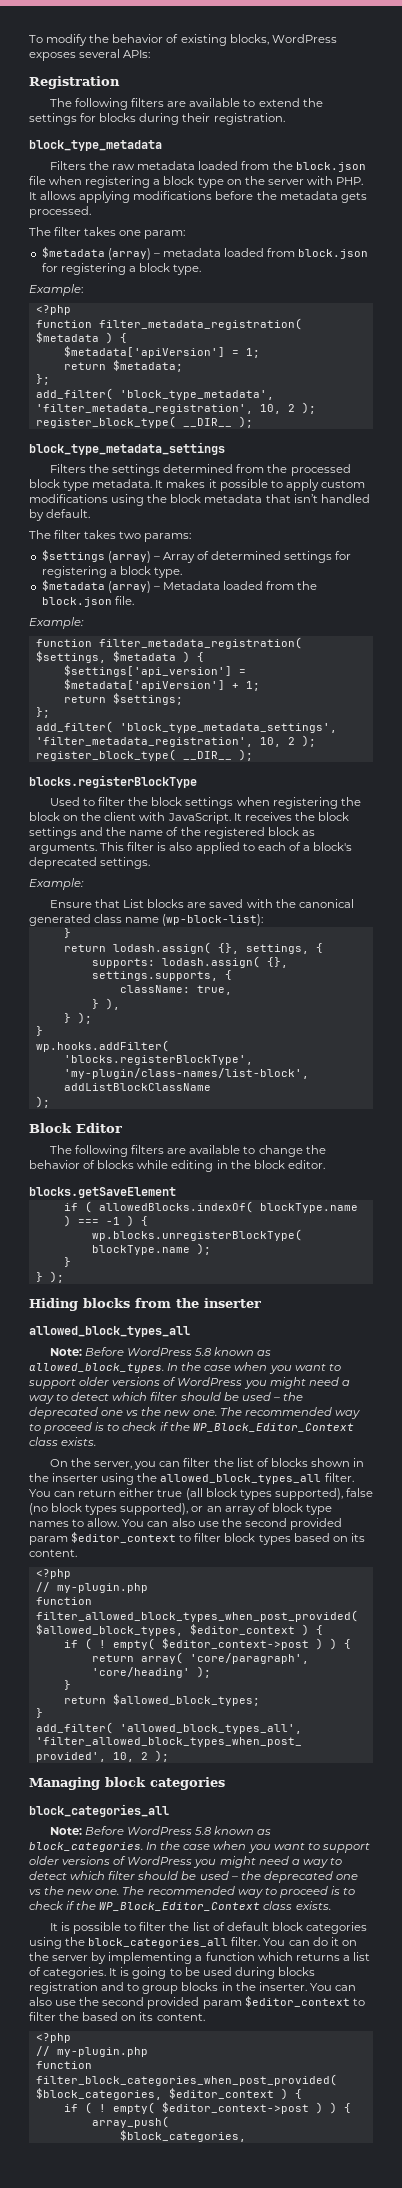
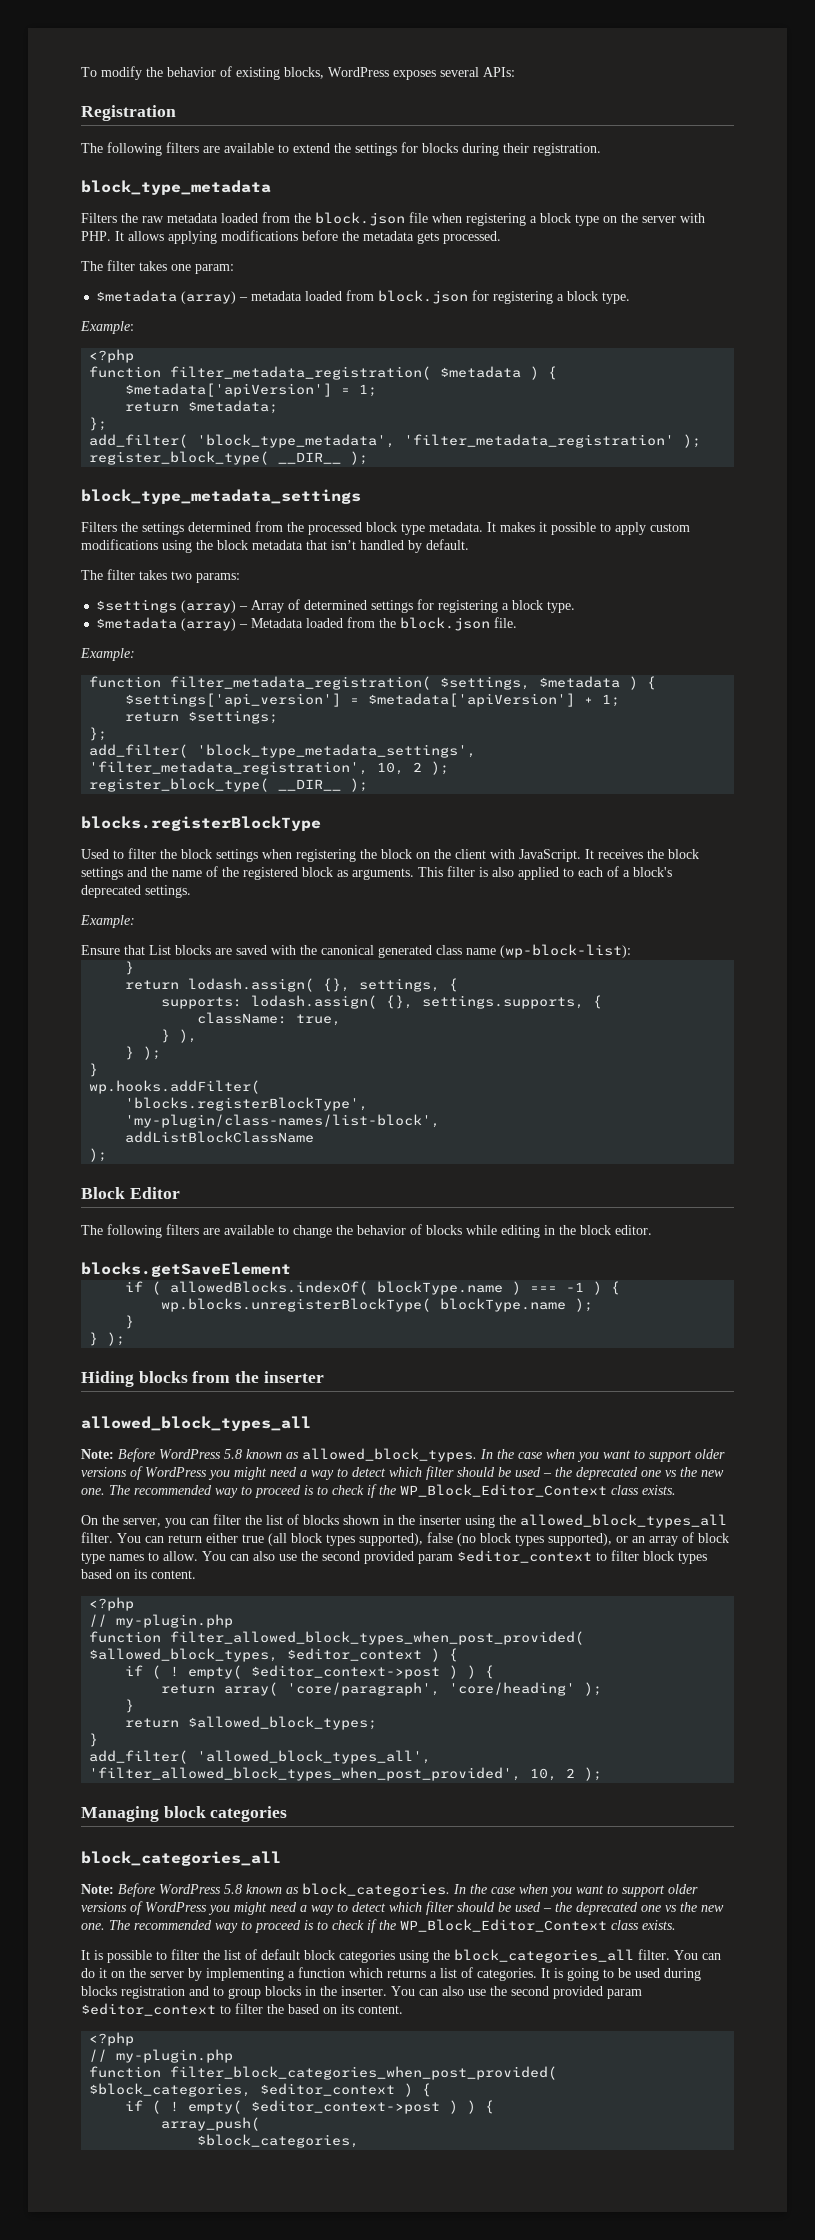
- add_filter( 'block_type_metadata', 'filter_metadata_registration', 10, 2 );
+ add_filter( 'block_type_metadata', 'filter_metadata_registration' );

